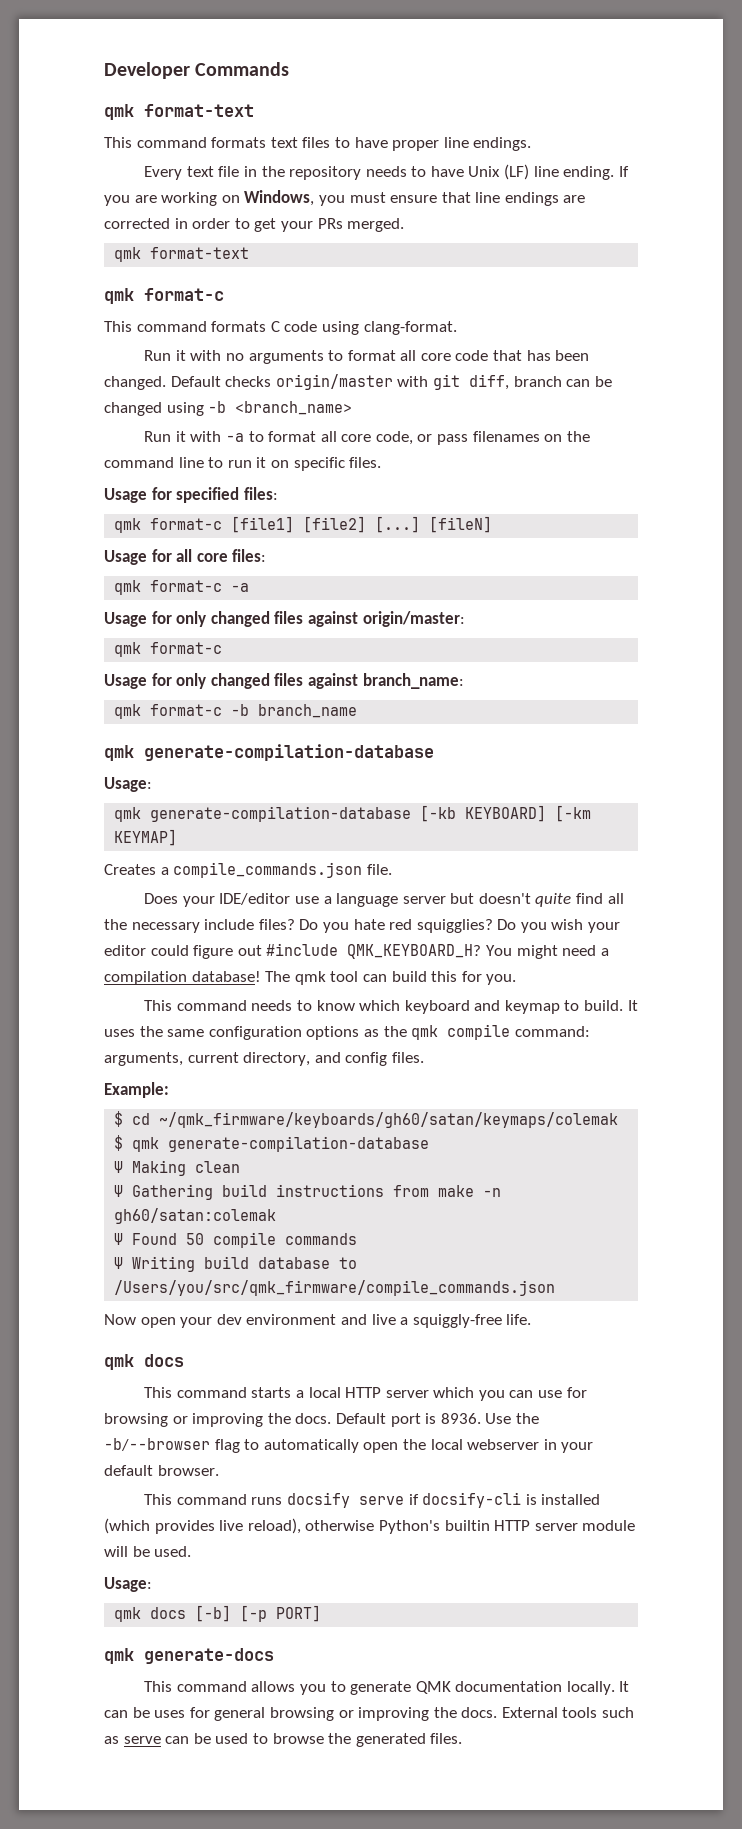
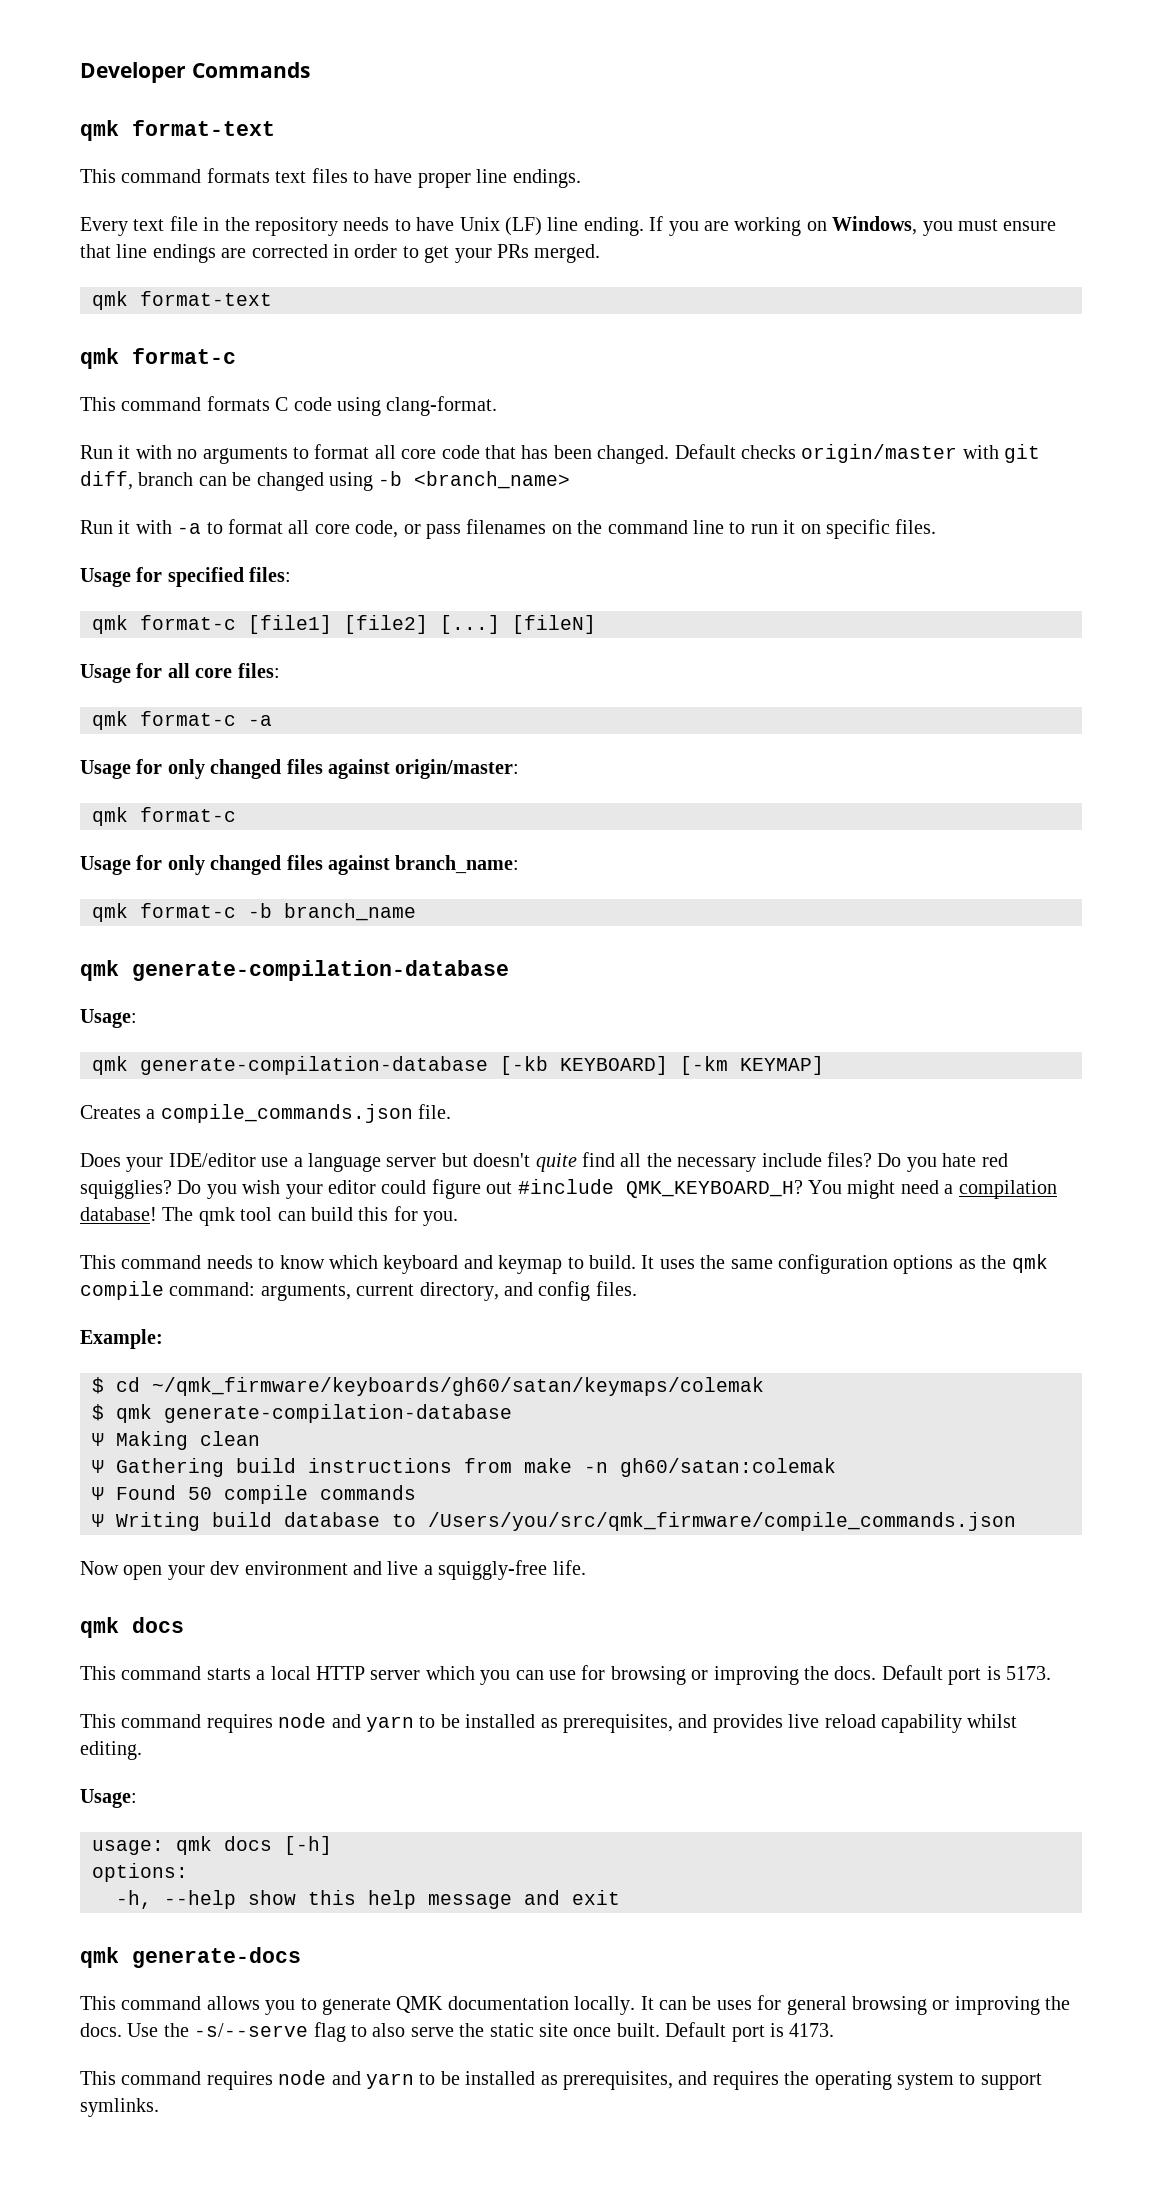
- Default port is 8936. Use the -b/--browser flag to automatically open the local webserver in your default browser.
- This command runs docsify serve if docsify-cli is installed (which provides live reload), otherwise Python's builtin HTTP server module will be used.
+ Default port is 5173.
+ This command requires node and yarn to be installed as prerequisites, and provides live reload capability whilst editing.
  Usage:
- qmk docs [-b] [-p PORT]
+ usage: qmk docs [-h]
+ options:
+ -h, --help show this help message and exit
- External tools such as serve can be used to browse the generated files.
+ Use the -s/--serve flag to also serve the static site once built. Default port is 4173.
+ This command requires node and yarn to be installed as prerequisites, and requires the operating system to support symlinks.

